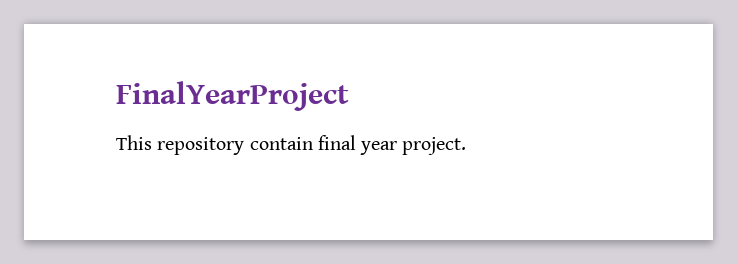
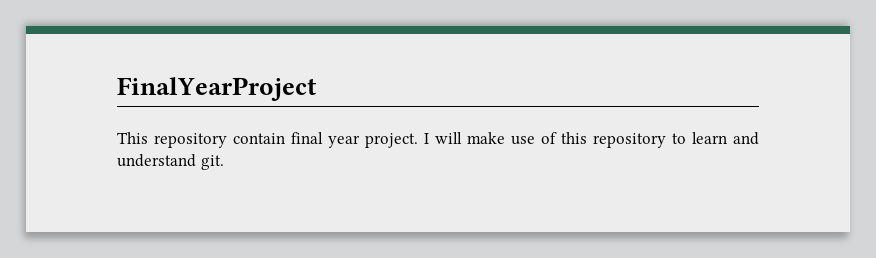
+ I will make use of this repository to learn and understand git.

